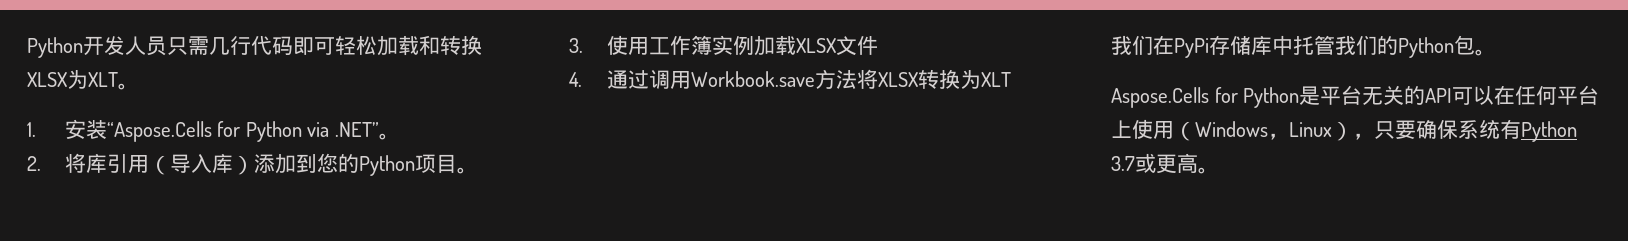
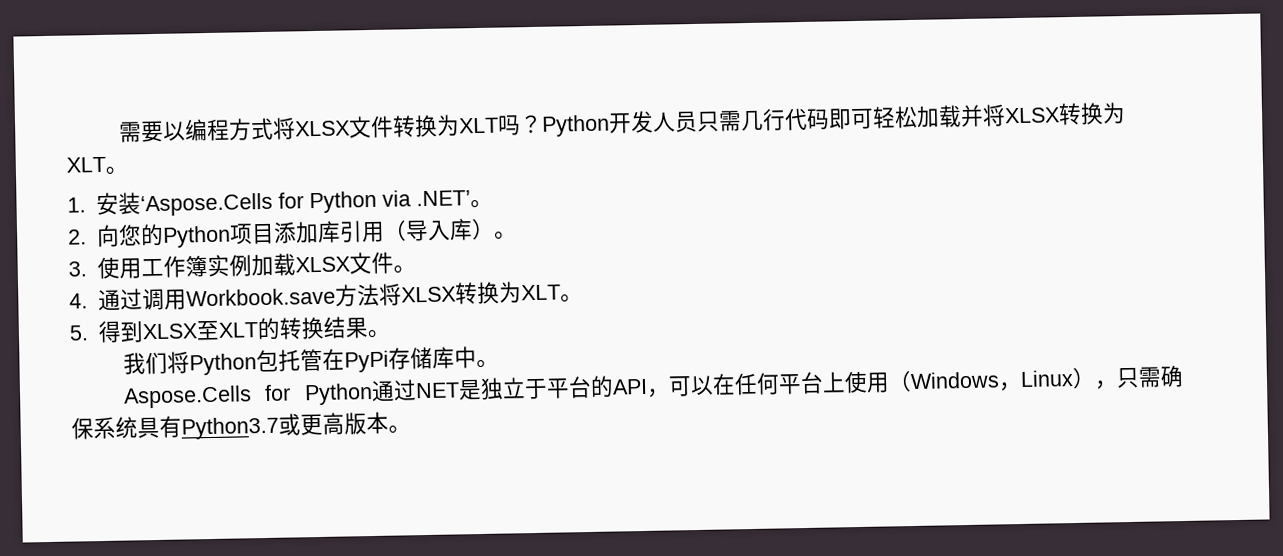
+ 需要以编程方式将XLSX文件转换为XLT吗？
- Python开发人员只需几行代码即可轻松加载和转换XLSX为XLT。
+ Python开发人员只需几行代码即可轻松加载并将XLSX转换为XLT。
- 1.安装“Aspose.Cells for Python via .NET”。
+ 1.安装‘Aspose.Cells for Python via .NET’。
- 2.将库引用（导入库）添加到您的Python项目。
+ 2.向您的Python项目添加库引用（导入库）。
- 3.使用工作簿实例加载XLSX文件
+ 3.使用工作簿实例加载XLSX文件。
- 4.通过调用Workbook.save方法将XLSX转换为XLT
- 我们在PyPi存储库中托管我们的Python包。
- Aspose.Cells for Python是平台无关的API可以在任何平台上使用（Windows，Linux），只要确保系统有Python 3.7或更高。
+ 4.通过调用Workbook.save方法将XLSX转换为XLT。
+ 5.得到XLSX至XLT的转换结果。
+ 我们将Python包托管在PyPi存储库中。
+ Aspose.Cells for Python通过NET是独立于平台的API，可以在任何平台上使用（Windows，Linux），只需确保系统具有Python3.7或更高版本。

